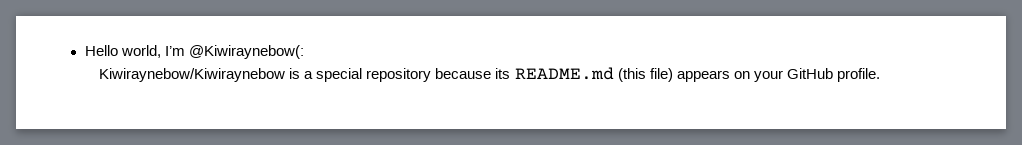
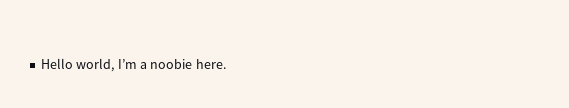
- Hello world, I’m @Kiwiraynebow(:
- Kiwiraynebow/Kiwiraynebow is a special repository because its README.md (this file) appears on your GitHub profile.
+ Hello world, I’m a noobie here.

